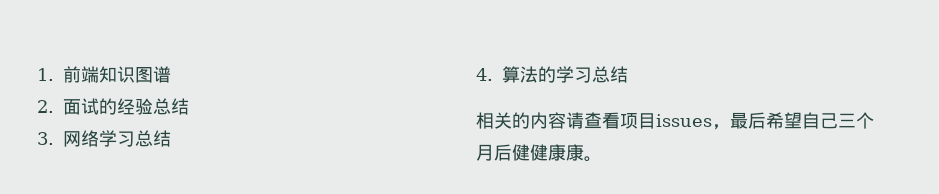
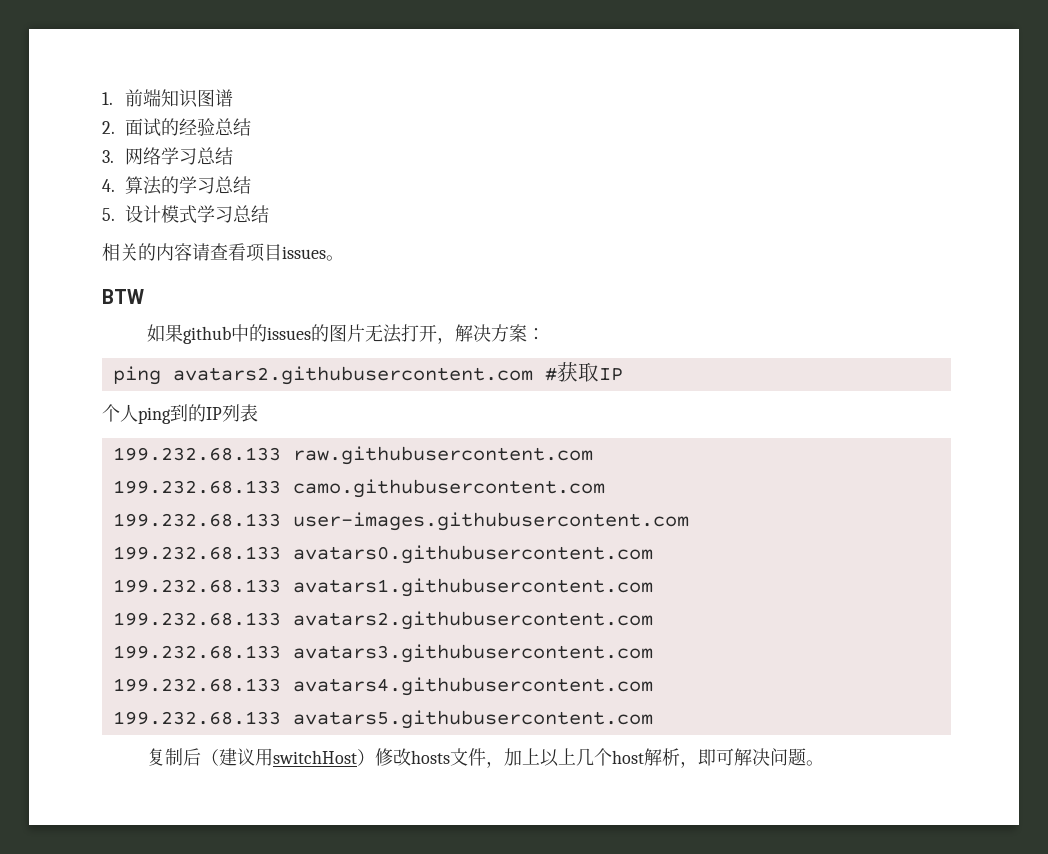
+ 5.设计模式学习总结
- 相关的内容请查看项目issues，最后希望自己三个月后健健康康。
+ 相关的内容请查看项目issues。
+ BTW
+ 如果github中的issues的图片无法打开，解决方案：
+ ping avatars2.githubusercontent.com #获取IP
+ 个人ping到的IP列表
+ 199.232.68.133 raw.githubusercontent.com
+ 199.232.68.133 camo.githubusercontent.com
+ 199.232.68.133 user-images.githubusercontent.com
+ 199.232.68.133 avatars0.githubusercontent.com
+ 199.232.68.133 avatars1.githubusercontent.com
+ 199.232.68.133 avatars2.githubusercontent.com
+ 199.232.68.133 avatars3.githubusercontent.com
+ 199.232.68.133 avatars4.githubusercontent.com
+ 199.232.68.133 avatars5.githubusercontent.com
+ 复制后（建议用switchHost）修改hosts文件，加上以上几个host解析，即可解决问题。

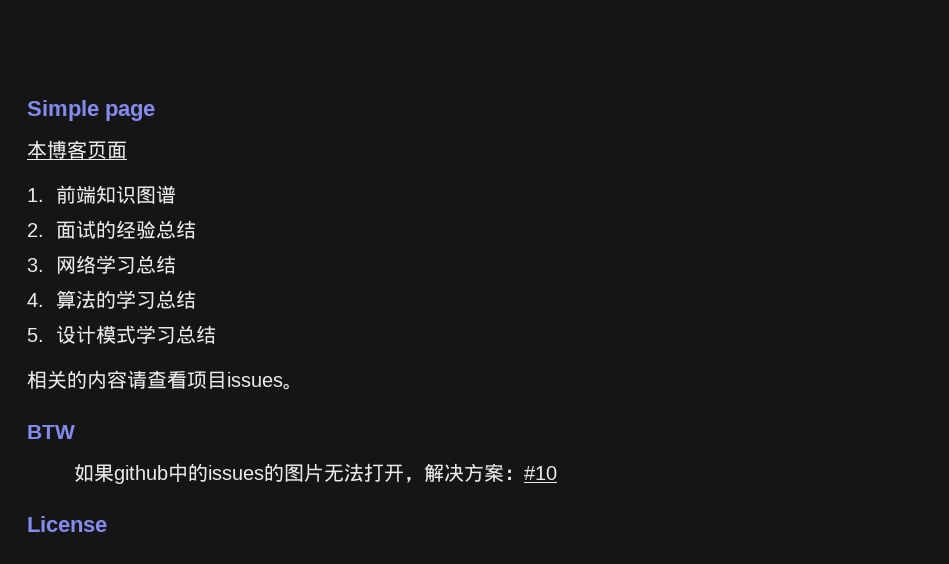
+ Simple page
+ 本博客页面
- 如果github中的issues的图片无法打开，解决方案：
- ping avatars2.githubusercontent.com #获取IP
- 个人ping到的IP列表
- 199.232.68.133 raw.githubusercontent.com
- 199.232.68.133 camo.githubusercontent.com
- 199.232.68.133 user-images.githubusercontent.com
- 199.232.68.133 avatars0.githubusercontent.com
- 199.232.68.133 avatars1.githubusercontent.com
- 199.232.68.133 avatars2.githubusercontent.com
- 199.232.68.133 avatars3.githubusercontent.com
- 199.232.68.133 avatars4.githubusercontent.com
- 199.232.68.133 avatars5.githubusercontent.com
- 复制后（建议用switchHost）修改hosts文件，加上以上几个host解析，即可解决问题。
+ 如果github中的issues的图片无法打开，解决方案：#10
+ License

